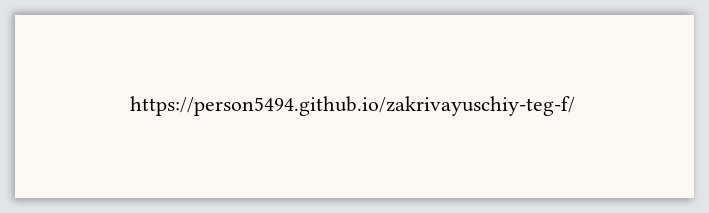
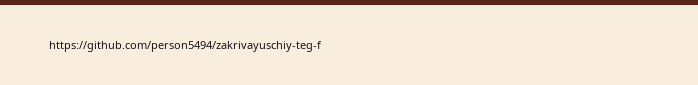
- https://person5494.github.io/zakrivayuschiy-teg-f/
+ https://github.com/person5494/zakrivayuschiy-teg-f

